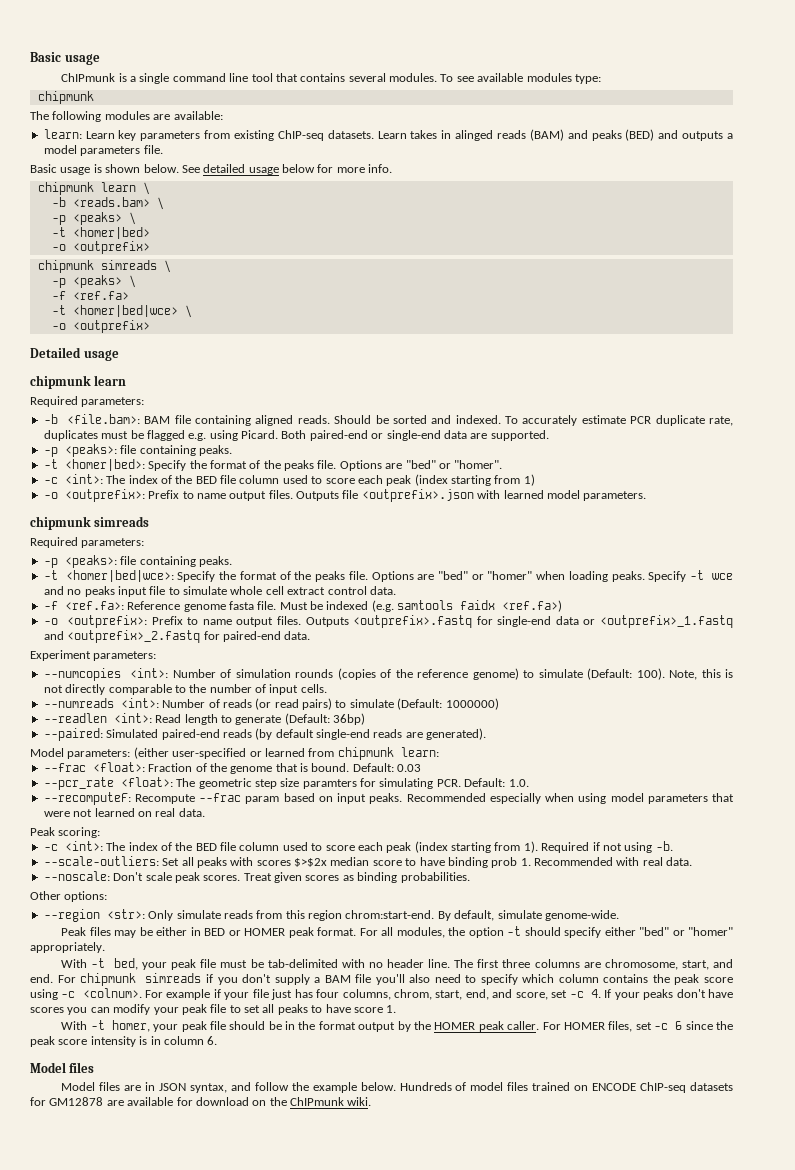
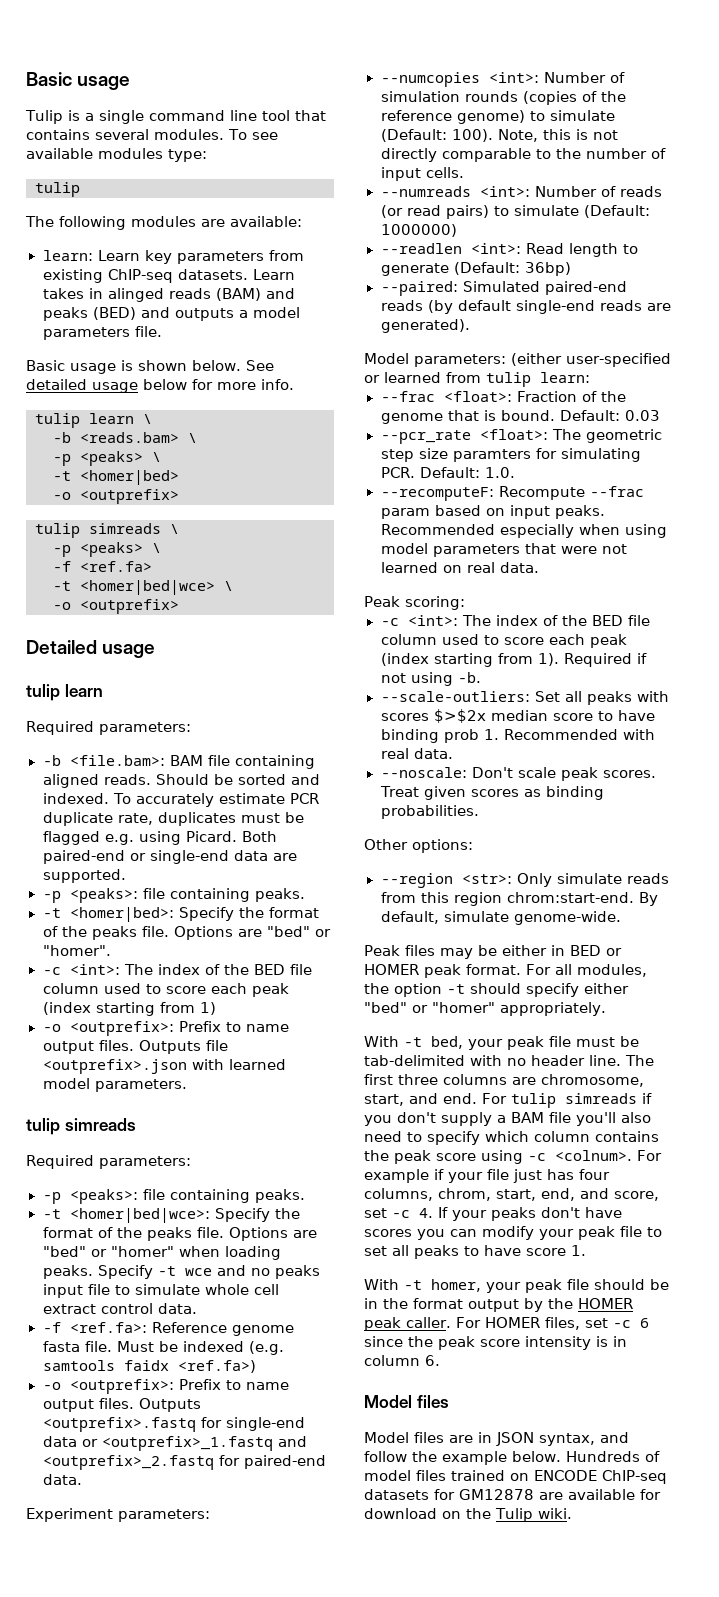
- ChIPmunk is a single command line tool that contains several modules.
+ Tulip is a single command line tool that contains several modules.
  To see available modules type:
- chipmunk
+ tulip
- chipmunk learn \
+ tulip learn \
- chipmunk simreads \
+ tulip simreads \
  Detailed usage
- chipmunk learn
+ tulip learn
  Outputs file <outprefix>.json with learned model parameters.
- chipmunk simreads
+ tulip simreads
- Model parameters: (either user-specified or learned from chipmunk learn:
+ Model parameters: (either user-specified or learned from tulip learn:
- For chipmunk simreads if you don't supply a BAM file you'll also need to specify which column contains the peak score using -c <colnum>.
+ For tulip simreads if you don't supply a BAM file you'll also need to specify which column contains the peak score using -c <colnum>.
- Hundreds of model files trained on ENCODE ChIP-seq datasets for GM12878 are available for download on the ChIPmunk wiki.
+ Hundreds of model files trained on ENCODE ChIP-seq datasets for GM12878 are available for download on the Tulip wiki.

